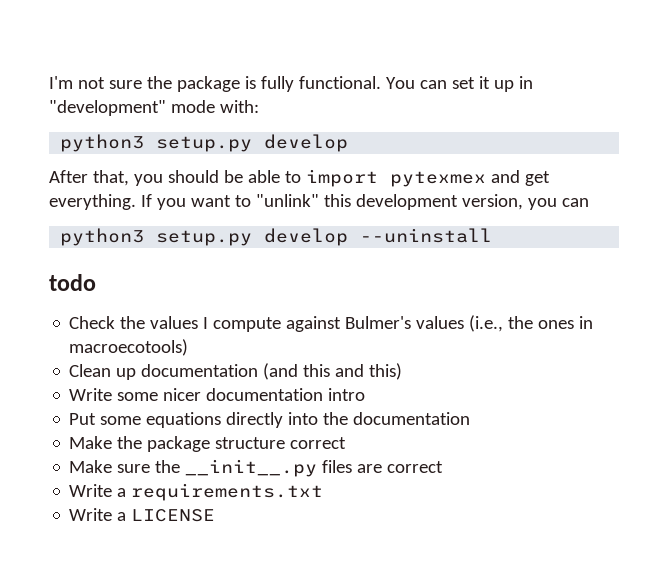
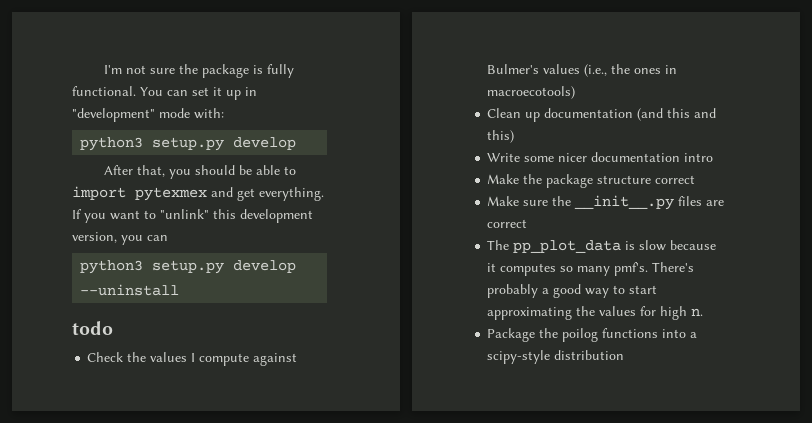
- Put some equations directly into the documentation
- Write a requirements.txt
- Write a LICENSE
+ The pp_plot_data is slow because it computes so many pmf's. There's probably a good way to start approximating the values for high n.
+ Package the poilog functions into a scipy-style distribution

